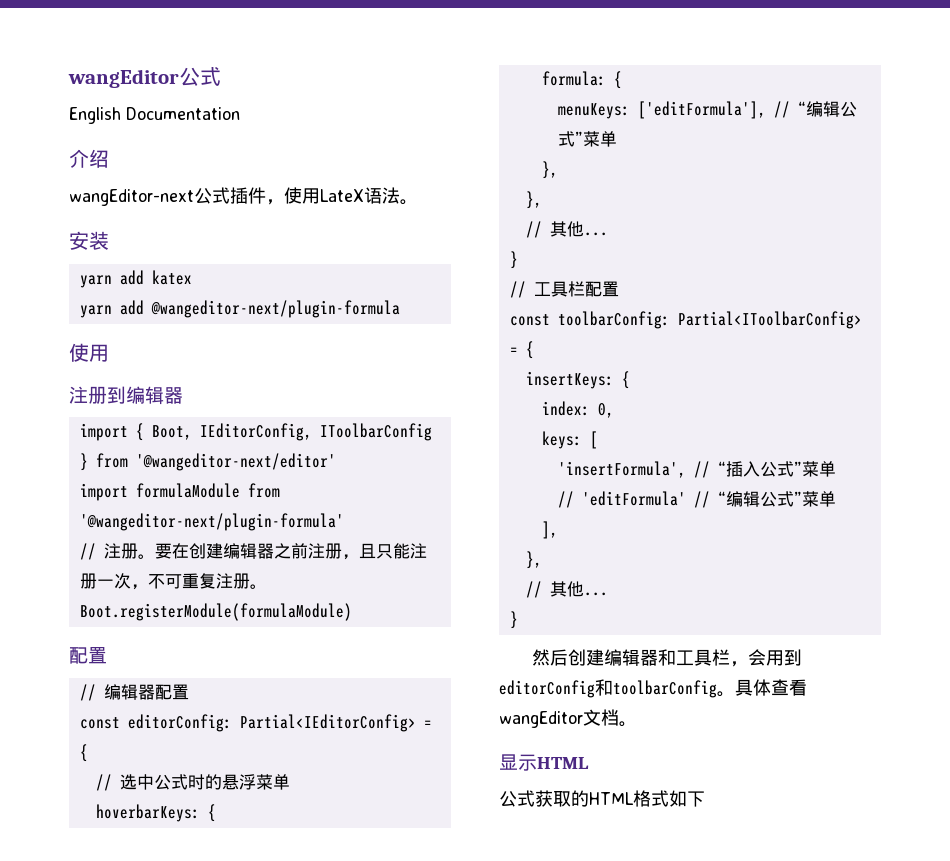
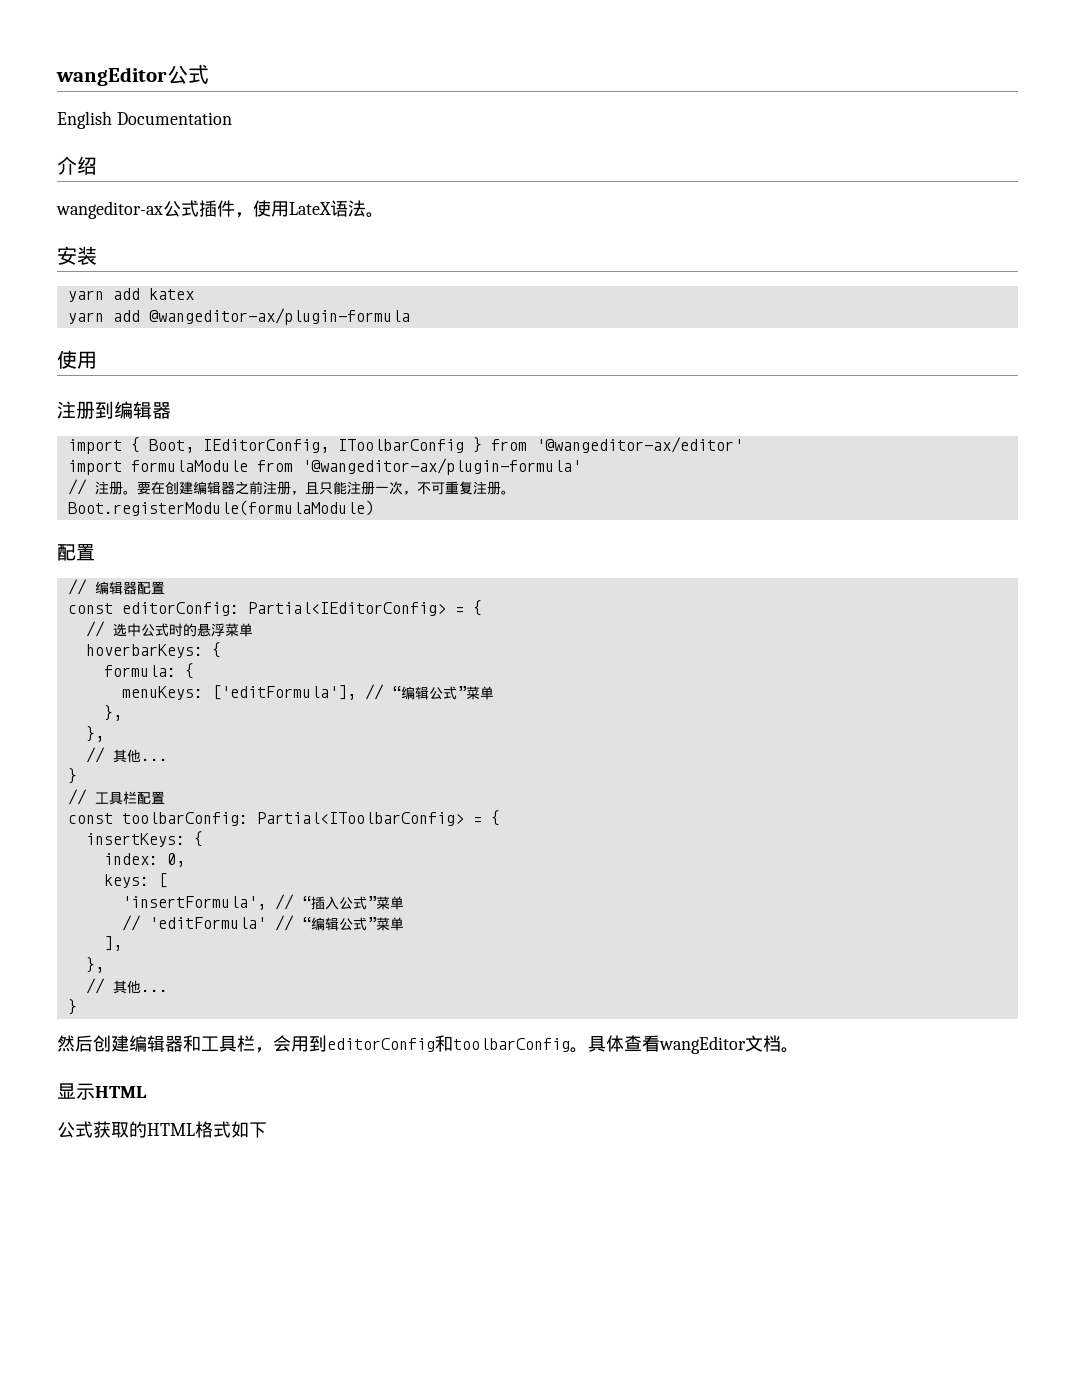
- wangEditor-next公式插件，使用LateX语法。
+ wangeditor-ax公式插件，使用LateX语法。
- yarn add @wangeditor-next/plugin-formula
+ yarn add @wangeditor-ax/plugin-formula
- import { Boot, IEditorConfig, IToolbarConfig } from '@wangeditor-next/editor'
+ import { Boot, IEditorConfig, IToolbarConfig } from '@wangeditor-ax/editor'
- import formulaModule from '@wangeditor-next/plugin-formula'
+ import formulaModule from '@wangeditor-ax/plugin-formula'

